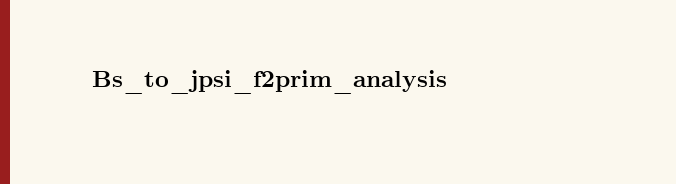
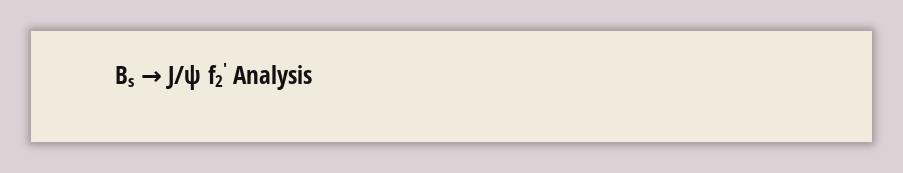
- Bs_to_jpsi_f2prim_analysis
+ Bs → J/ψ f2' Analysis

